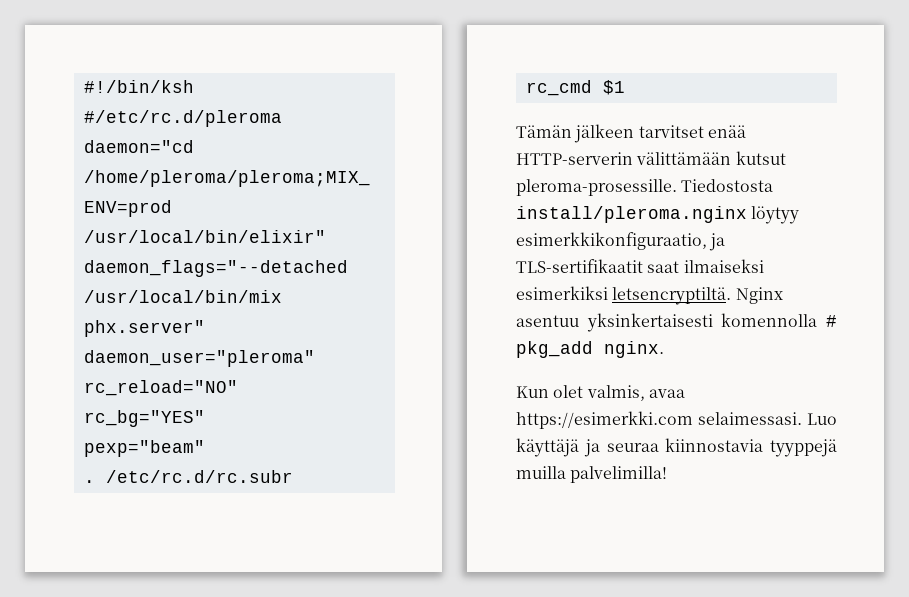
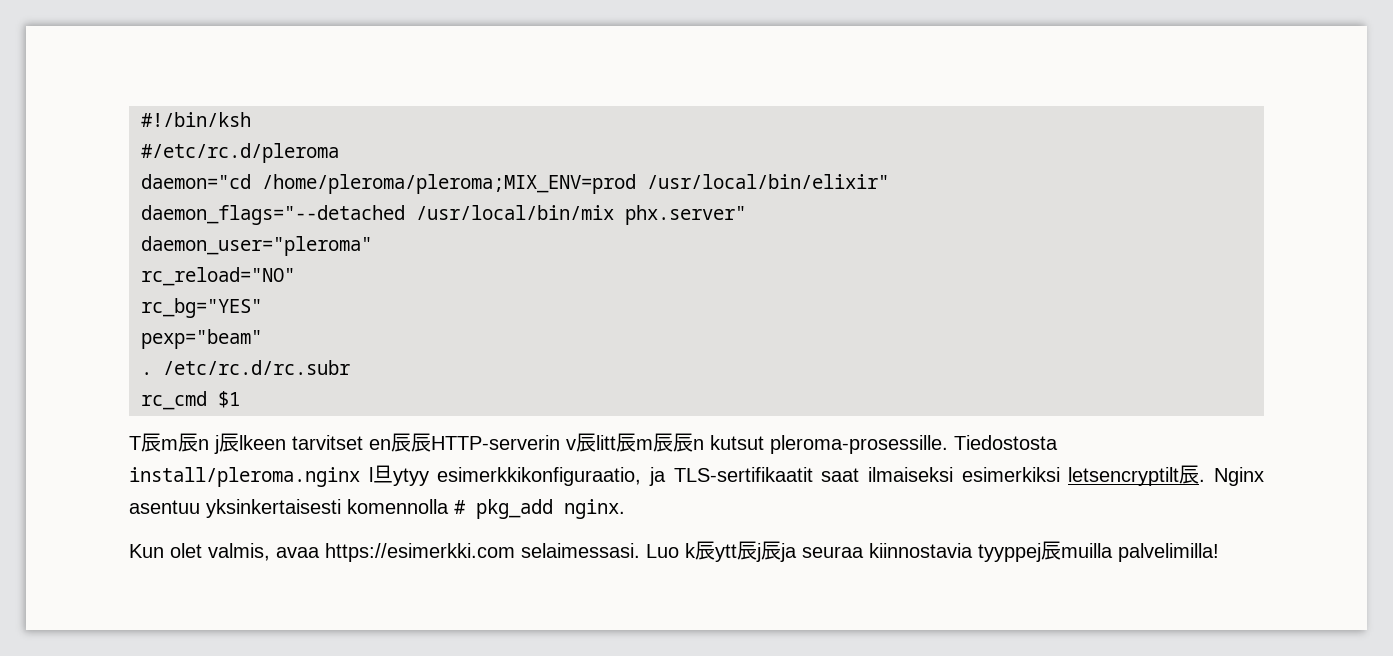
- Tämän jälkeen tarvitset enää HTTP-serverin välittämään kutsut pleroma-prosessille.
+ T辰m辰n j辰lkeen tarvitset en辰辰HTTP-serverin v辰litt辰m辰辰n kutsut pleroma-prosessille.
- Tiedostosta install/pleroma.nginx löytyy esimerkkikonfiguraatio, ja TLS-sertifikaatit saat ilmaiseksi esimerkiksi letsencryptiltä.
+ Tiedostosta install/pleroma.nginx l旦ytyy esimerkkikonfiguraatio, ja TLS-sertifikaatit saat ilmaiseksi esimerkiksi letsencryptilt辰.
- Luo käyttäjä ja seuraa kiinnostavia tyyppejä muilla palvelimilla!
+ Luo k辰ytt辰j辰ja seuraa kiinnostavia tyyppej辰muilla palvelimilla!

